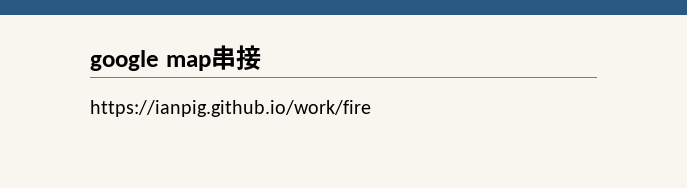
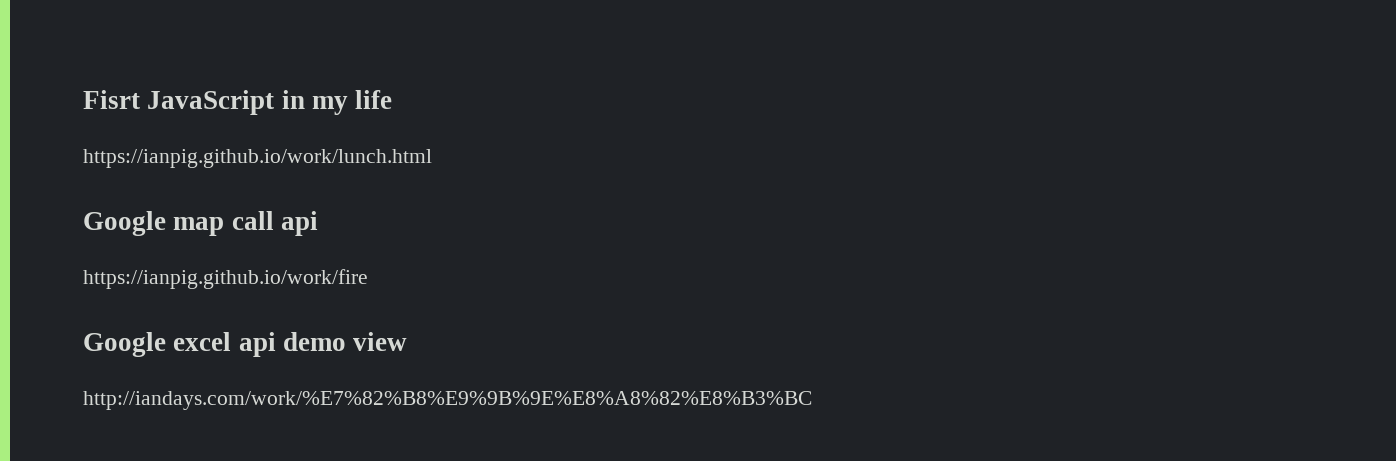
- google map串接
+ Fisrt JavaScript in my life
+ https://ianpig.github.io/work/lunch.html
+ Google map call api
  https://ianpig.github.io/work/fire
+ Google excel api demo view
+ http://iandays.com/work/%E7%82%B8%E9%9B%9E%E8%A8%82%E8%B3%BC

